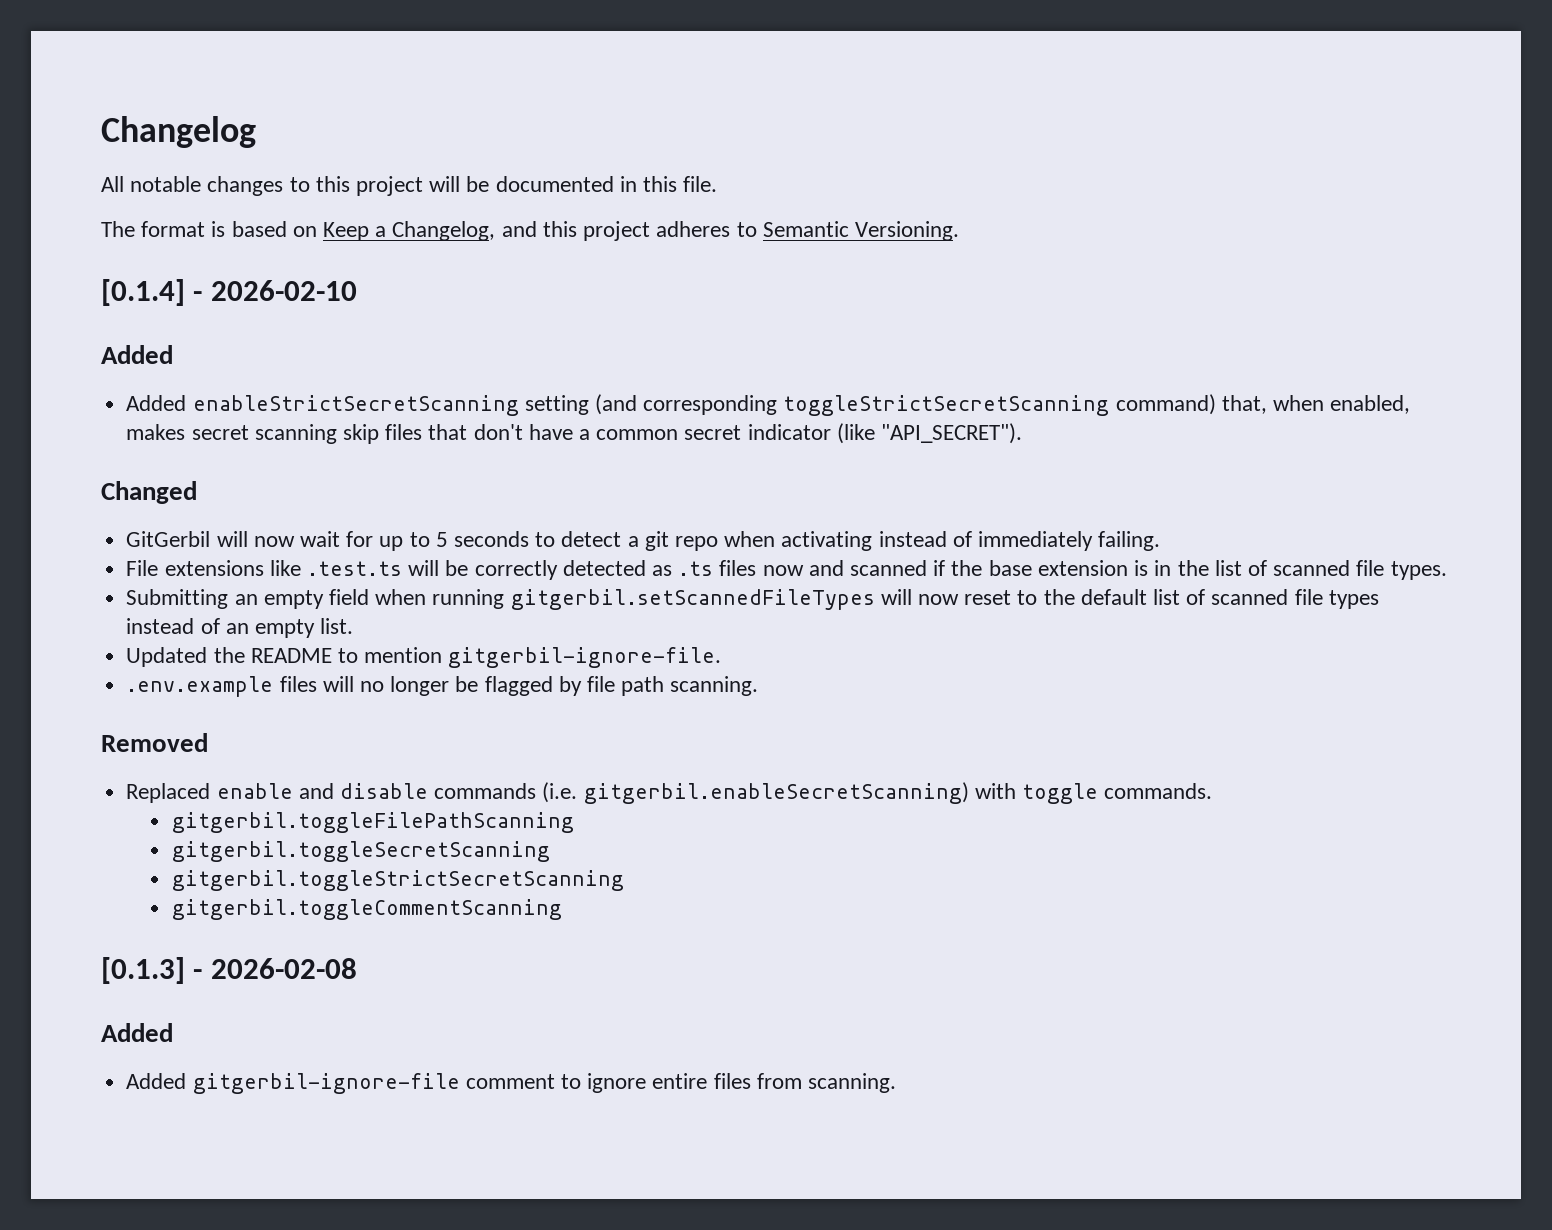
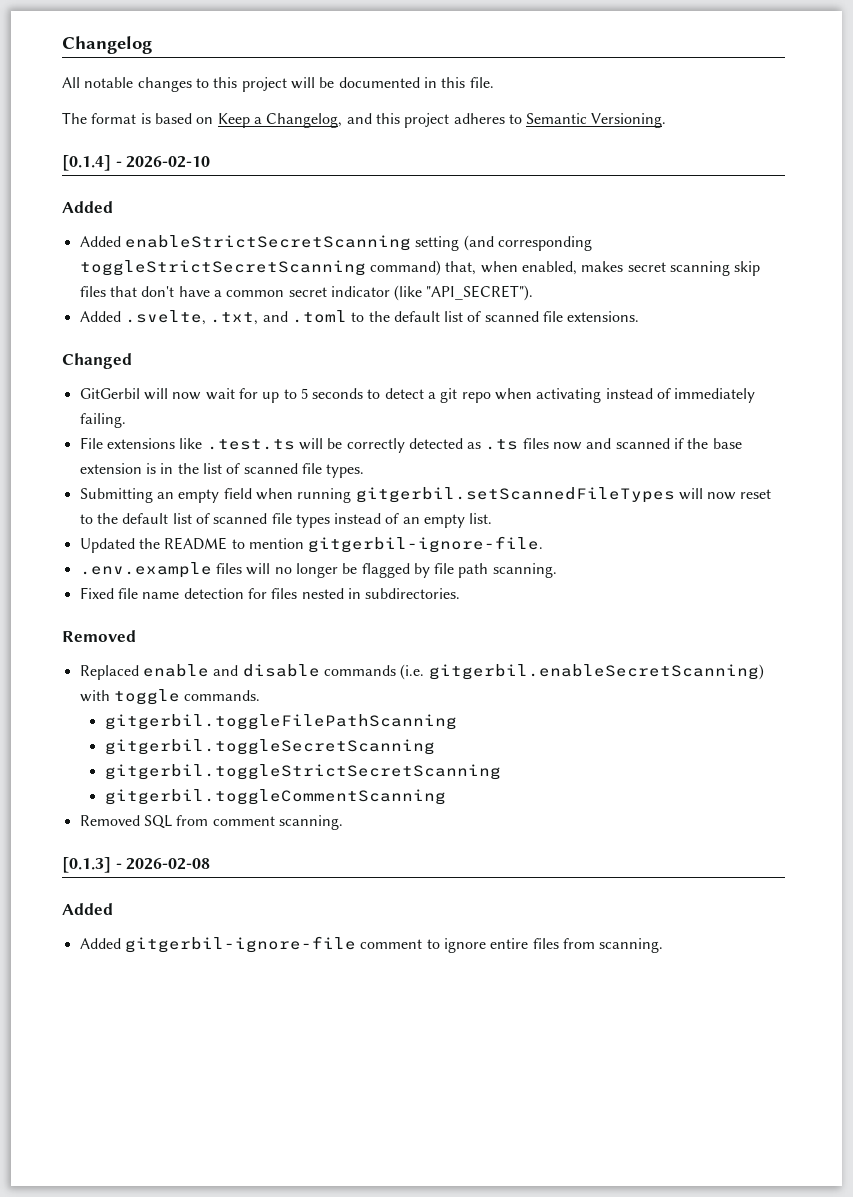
+ Added .svelte, .txt, and .toml to the default list of scanned file extensions.
+ Fixed file name detection for files nested in subdirectories.
+ Removed SQL from comment scanning.

